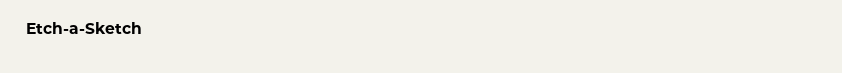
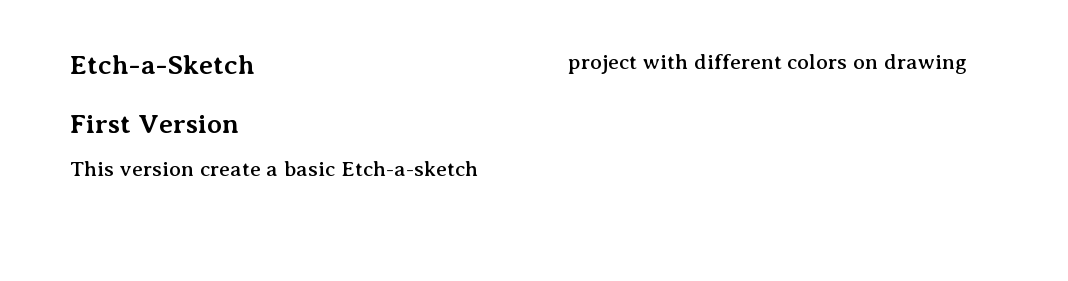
+ First Version
+ This version create a basic Etch-a-sketch project with different colors on drawing

